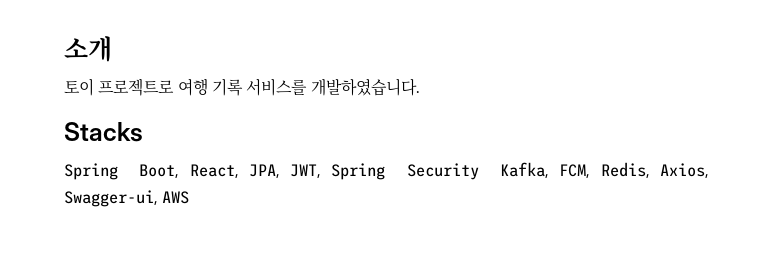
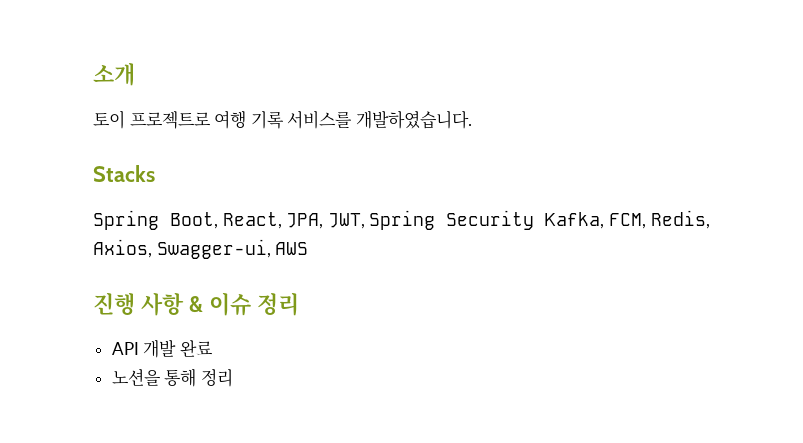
+ 진행 사항 & 이슈 정리
+ API 개발 완료
+ 노션을 통해 정리

